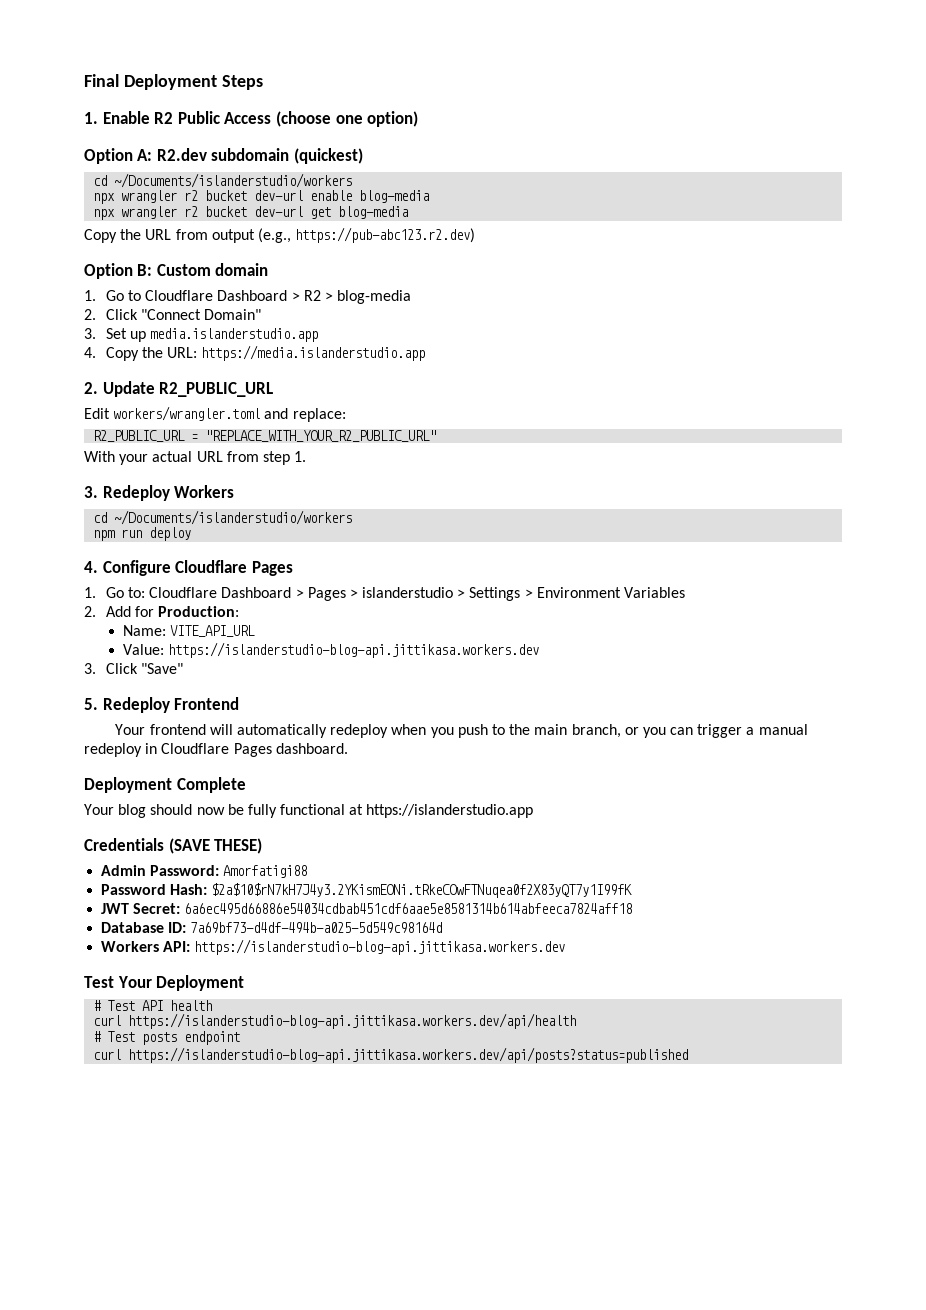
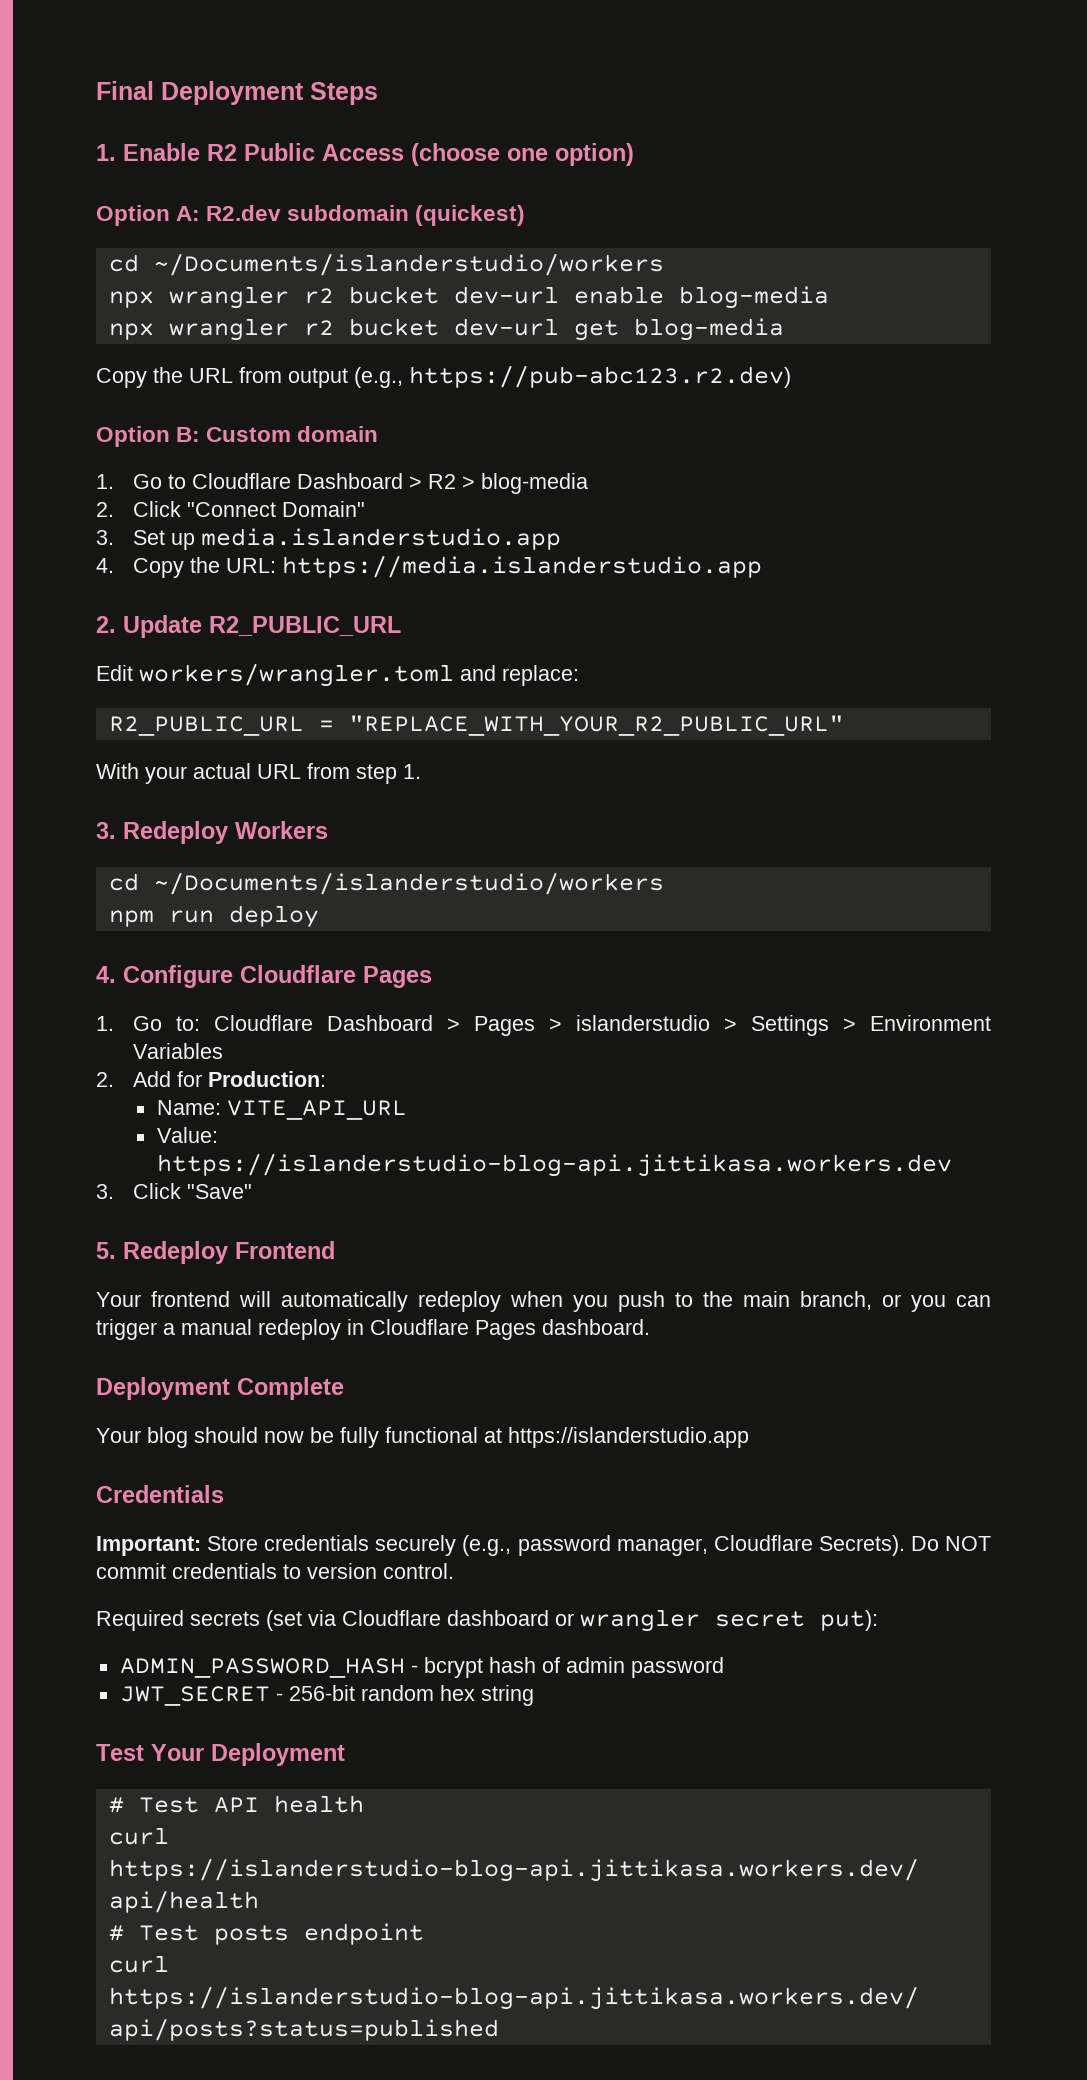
- Credentials (SAVE THESE)
- Admin Password: Amorfatigi88
- Password Hash: $2a$10$rN7kH7J4y3.2YKismEONi.tRkeCOwFTNuqea0f2X83yQT7y1I99fK
- JWT Secret: 6a6ec495d66886e54034cdbab451cdf6aae5e8581314b614abfeeca7824aff18
- Database ID: 7a69bf73-d4df-494b-a025-5d549c98164d
- Workers API: https://islanderstudio-blog-api.jittikasa.workers.dev
+ Credentials
+ Important: Store credentials securely (e.g., password manager, Cloudflare Secrets). Do NOT commit credentials to version control.
+ Required secrets (set via Cloudflare dashboard or wrangler secret put):
+ ADMIN_PASSWORD_HASH - bcrypt hash of admin password
+ JWT_SECRET - 256-bit random hex string

